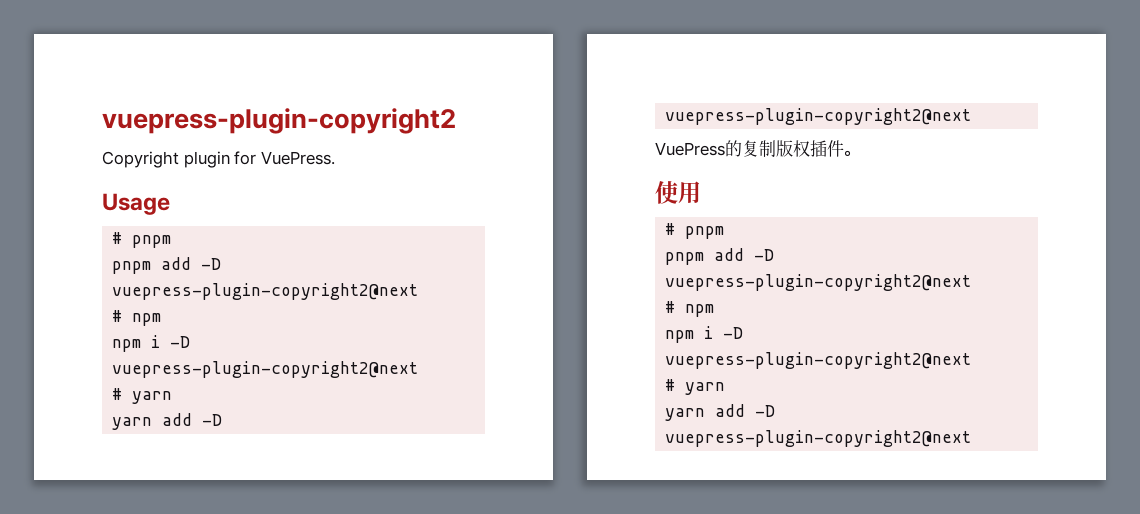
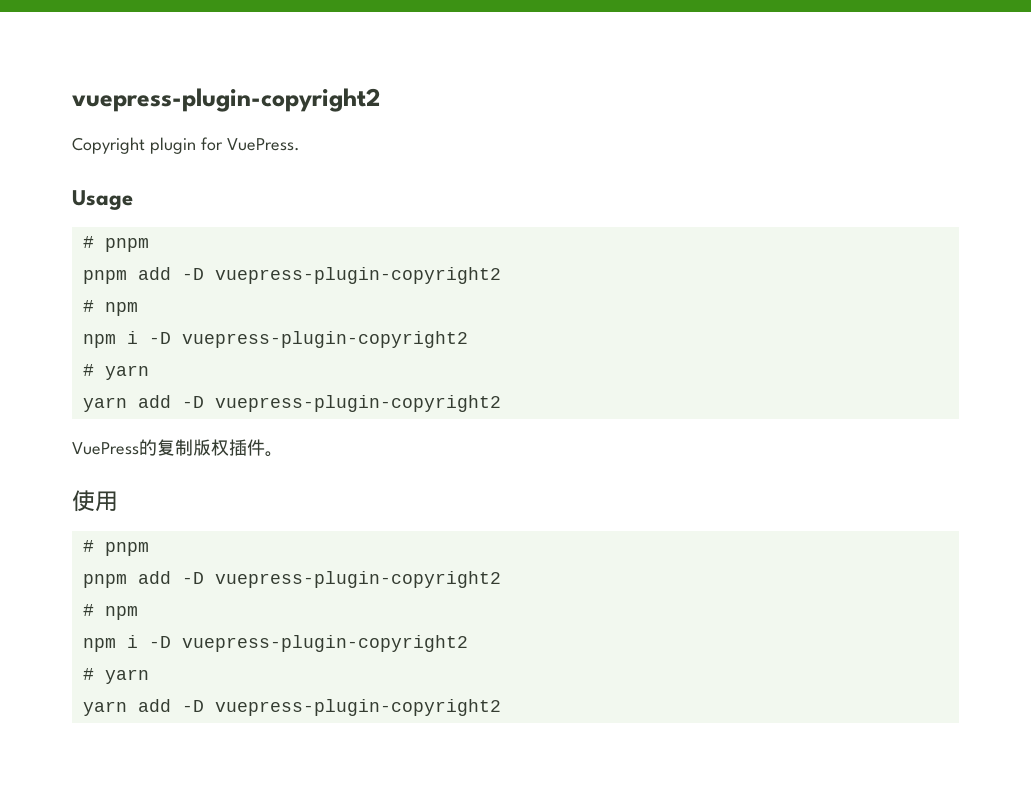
  Usage
  # pnpm
- pnpm add -D vuepress-plugin-copyright2@next
+ pnpm add -D vuepress-plugin-copyright2
  # npm
- npm i -D vuepress-plugin-copyright2@next
+ npm i -D vuepress-plugin-copyright2
  # yarn
- yarn add -D vuepress-plugin-copyright2@next
+ yarn add -D vuepress-plugin-copyright2
  使用
  # pnpm
- pnpm add -D vuepress-plugin-copyright2@next
+ pnpm add -D vuepress-plugin-copyright2
  # npm
- npm i -D vuepress-plugin-copyright2@next
+ npm i -D vuepress-plugin-copyright2
  # yarn
- yarn add -D vuepress-plugin-copyright2@next
+ yarn add -D vuepress-plugin-copyright2

